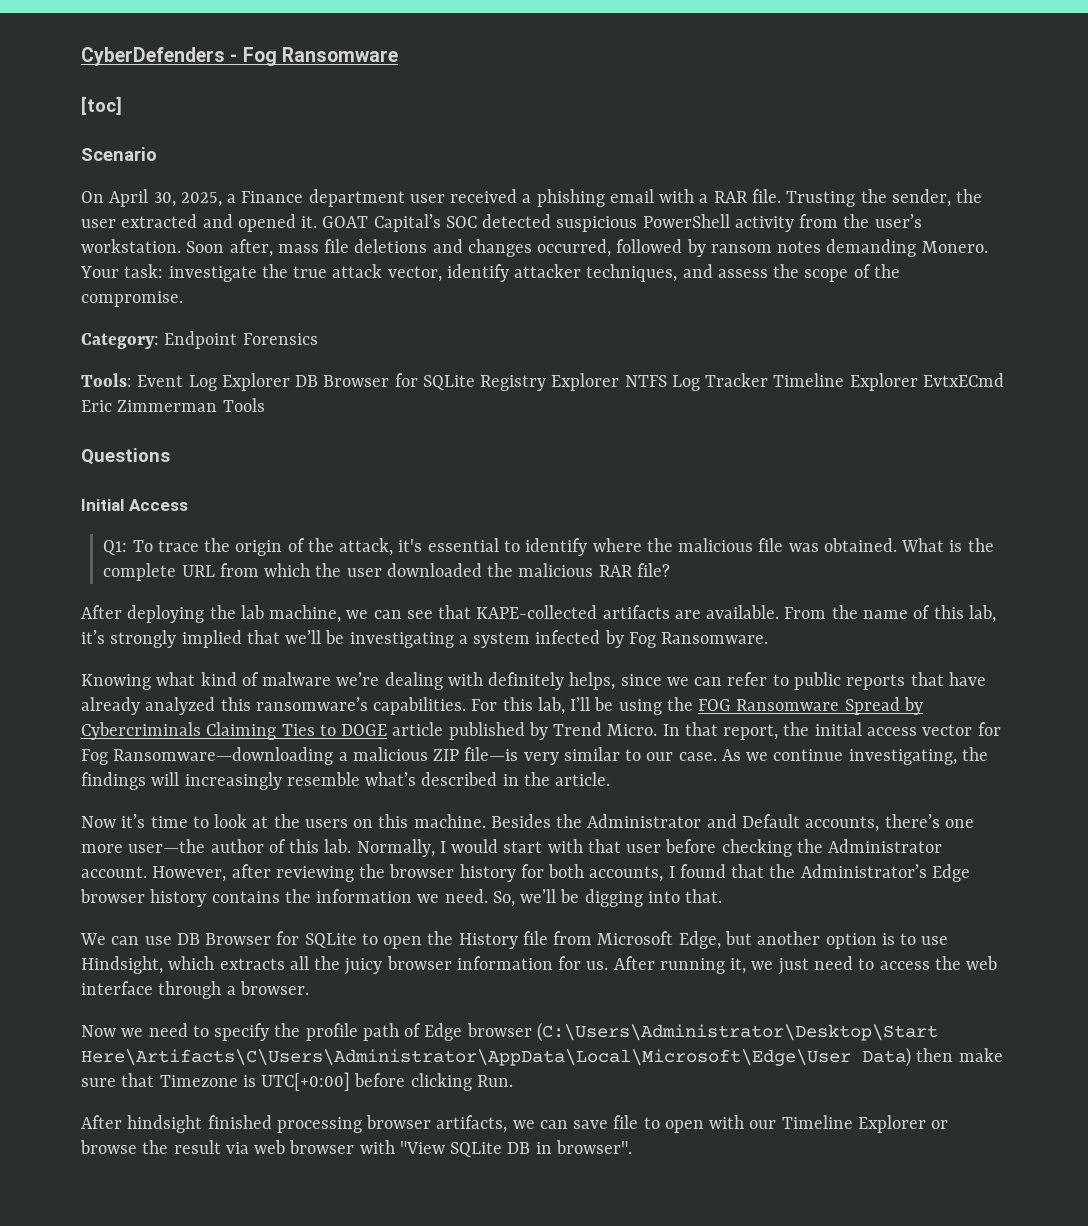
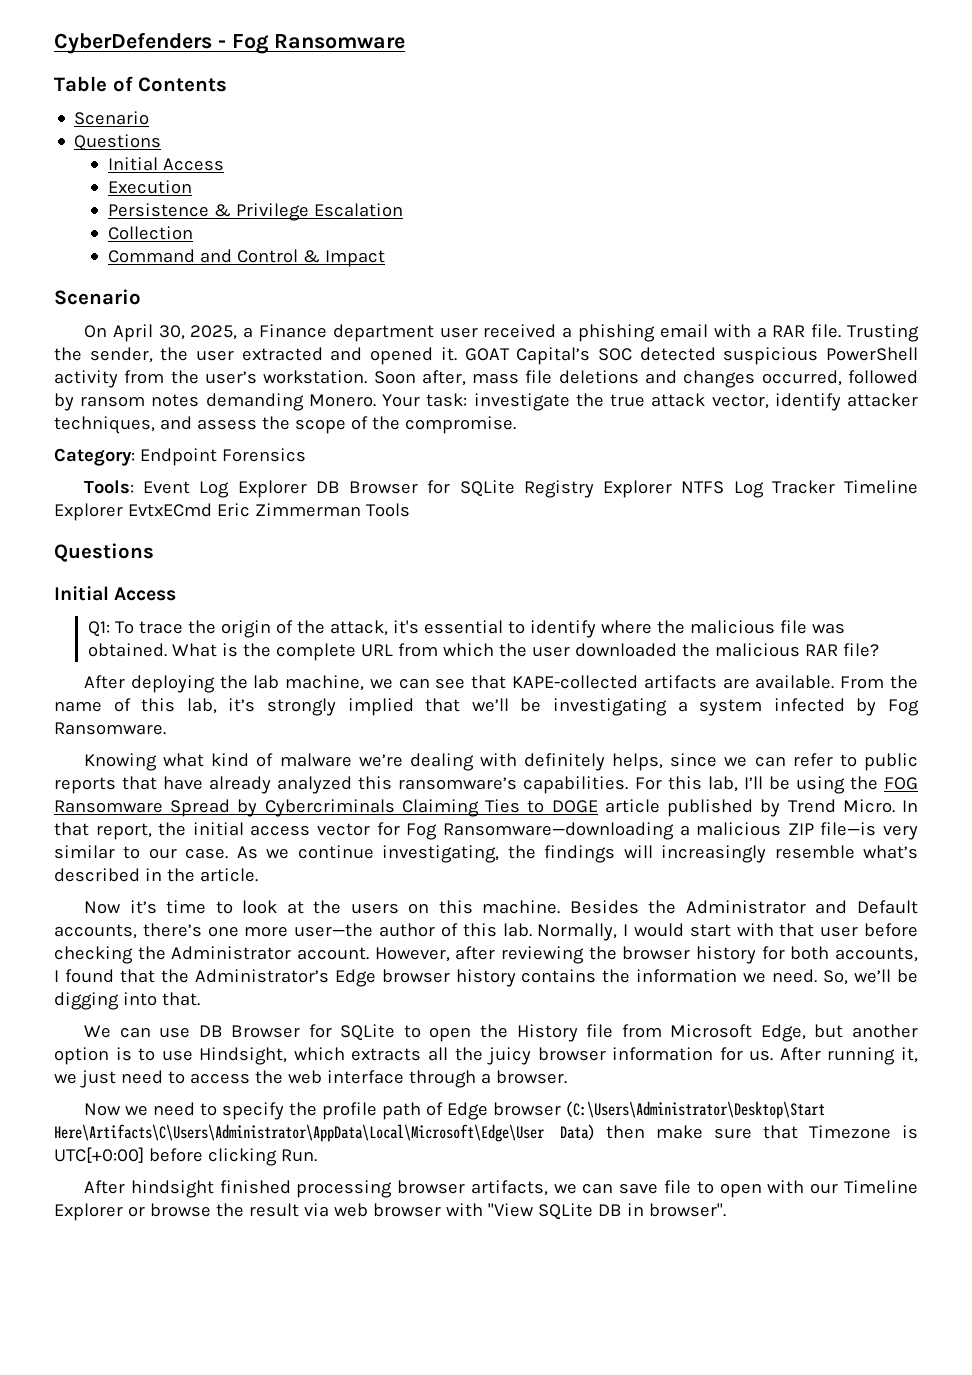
- [toc]
+ Table of Contents
+ Scenario
+ Questions
+ Initial Access
+ Execution
+ Persistence & Privilege Escalation
+ Collection
+ Command and Control & Impact

